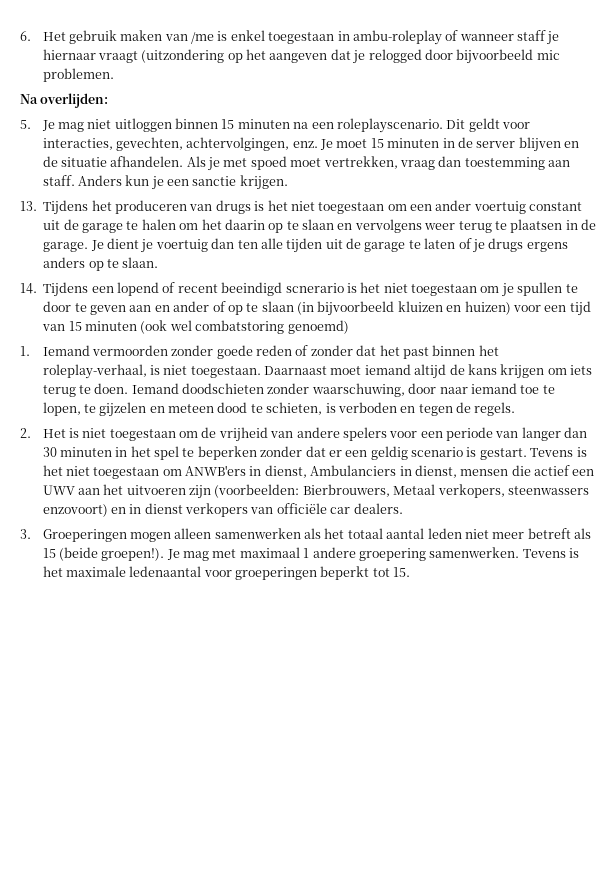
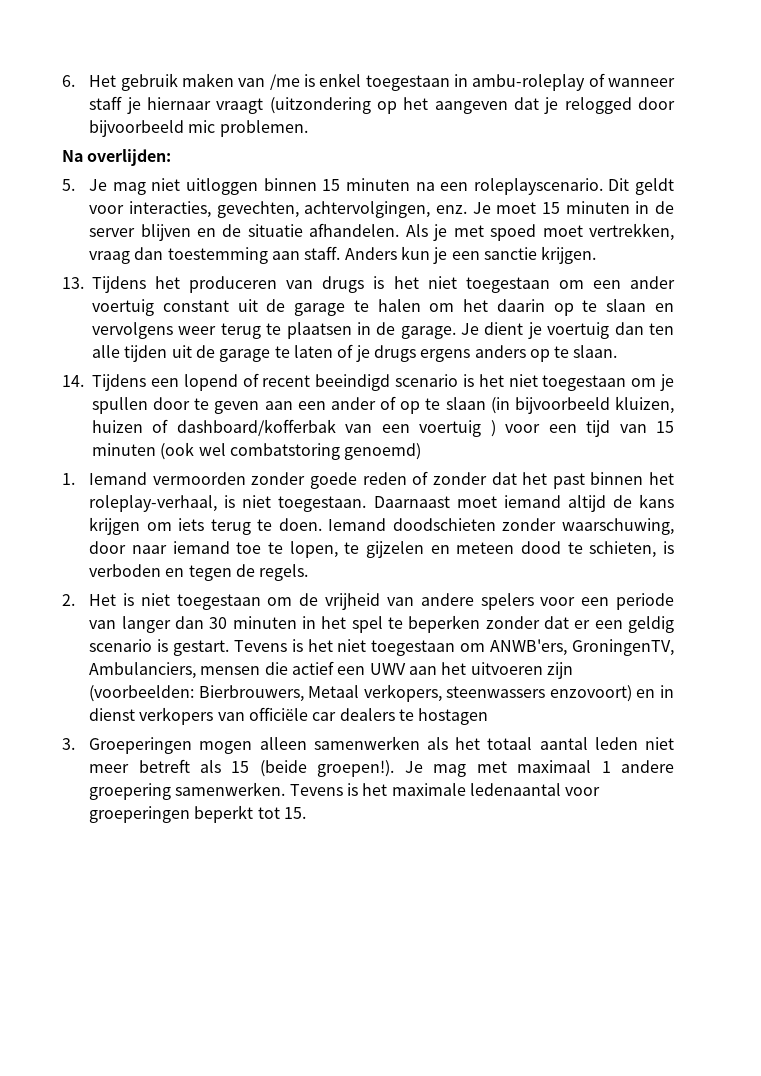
- 14. Tijdens een lopend of recent beeindigd scnerario is het niet toegestaan om je spullen te door te geven aan en ander of op te slaan (in bijvoorbeeld kluizen en huizen) voor een tijd van 15 minuten (ook wel combatstoring genoemd)
+ 14. Tijdens een lopend of recent beeindigd scenario is het niet toegestaan om je spullen door te geven aan een ander of op te slaan (in bijvoorbeeld kluizen, huizen of dashboard/kofferbak van een voertuig ) voor een tijd van 15 minuten (ook wel combatstoring genoemd)
- Tevens is het niet toegestaan om ANWB'ers in dienst, Ambulanciers in dienst, mensen die actief een UWV aan het uitvoeren zijn (voorbeelden: Bierbrouwers, Metaal verkopers, steenwassers enzovoort) en in dienst verkopers van officiële car dealers.
+ Tevens is het niet toegestaan om ANWB'ers, GroningenTV, Ambulanciers, mensen die actief een UWV aan het uitvoeren zijn (voorbeelden: Bierbrouwers, Metaal verkopers, steenwassers enzovoort) en in dienst verkopers van officiële car dealers te hostagen

